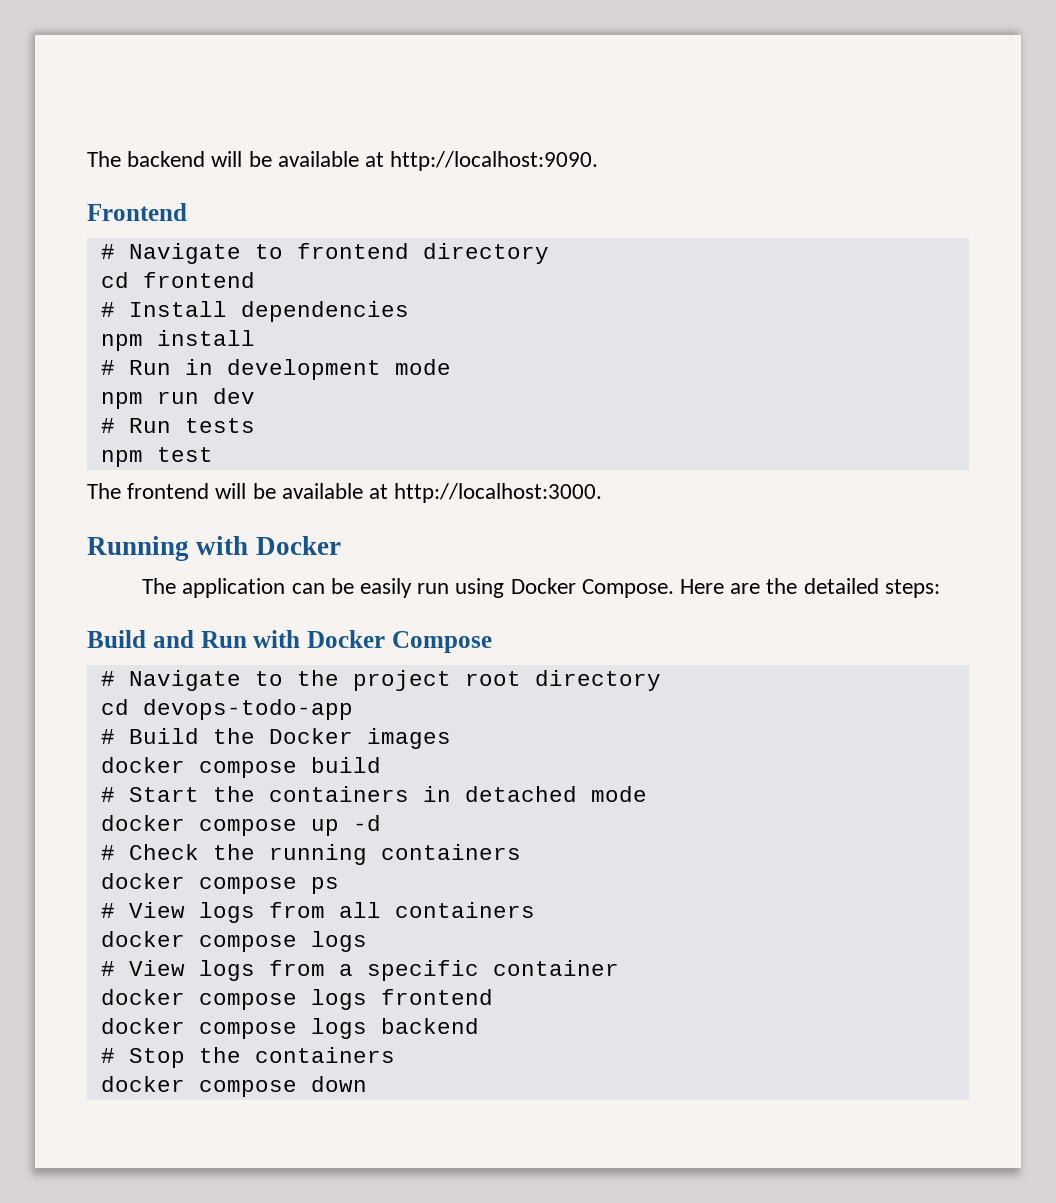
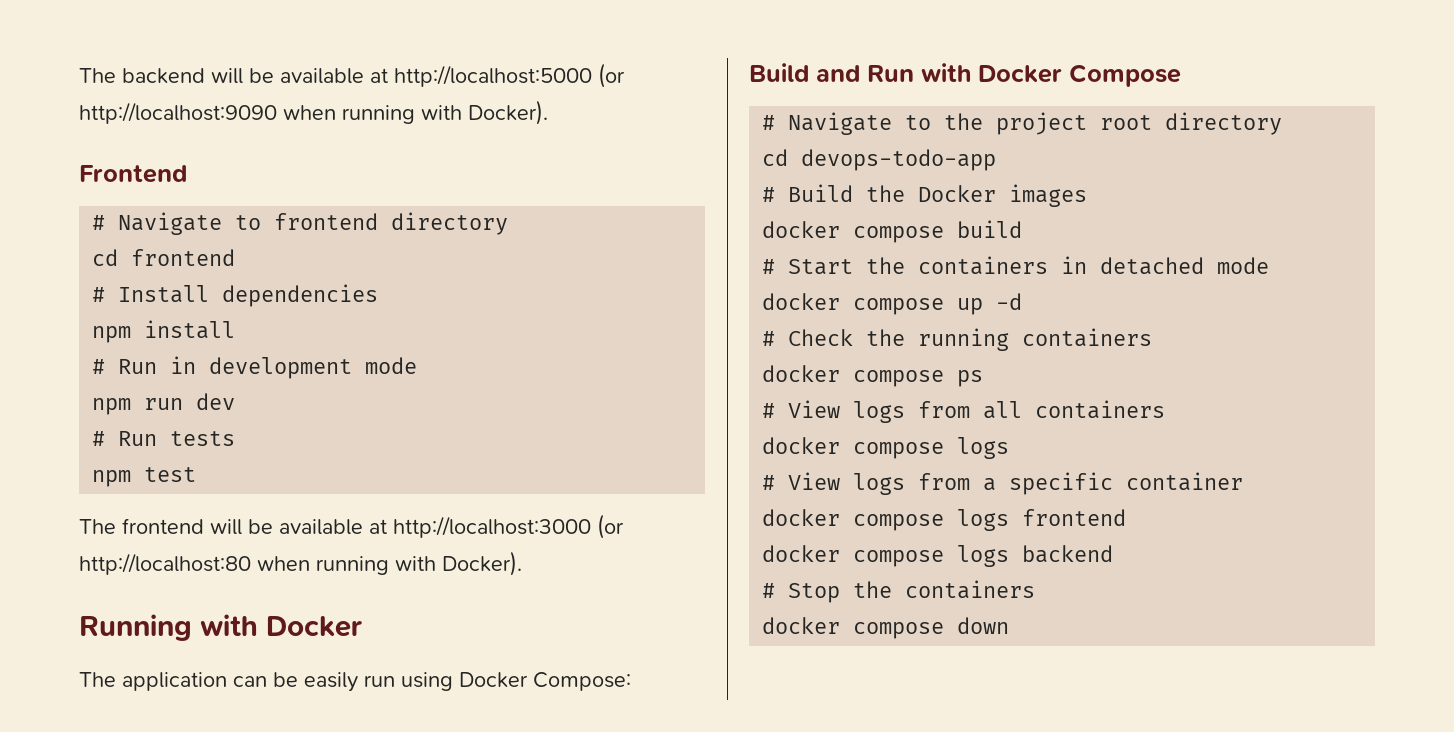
- The backend will be available at http://localhost:9090.
+ The backend will be available at http://localhost:5000 (or http://localhost:9090 when running with Docker).
- The frontend will be available at http://localhost:3000.
+ The frontend will be available at http://localhost:3000 (or http://localhost:80 when running with Docker).
- The application can be easily run using Docker Compose. Here are the detailed steps:
+ The application can be easily run using Docker Compose:

